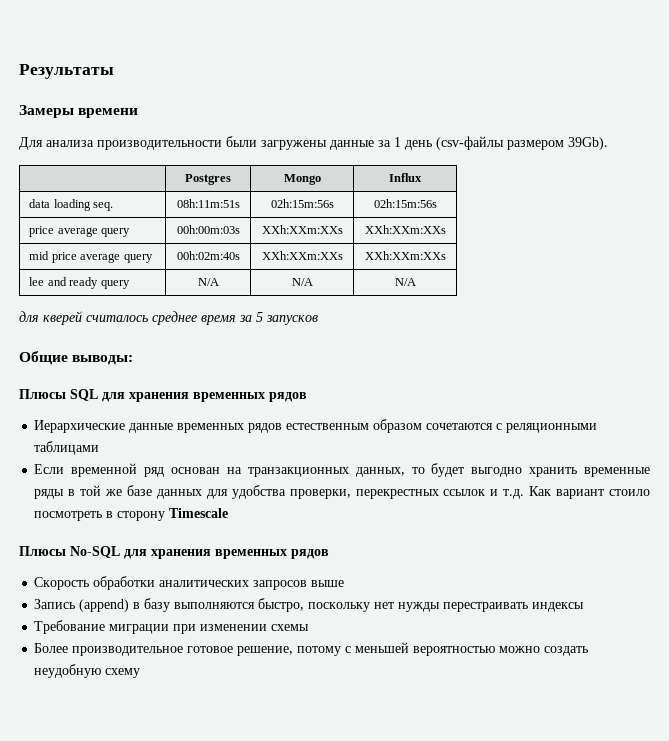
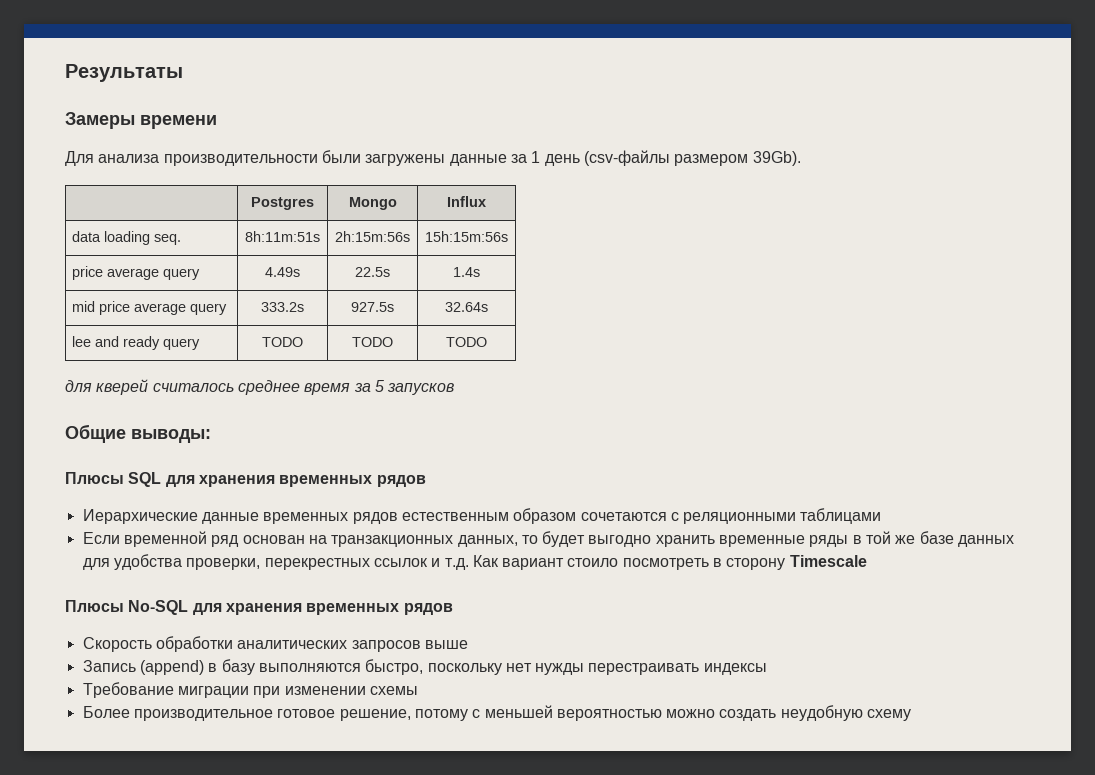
- data loading seq. | 08h:11m:51s | 02h:15m:56s | 02h:15m:56s
- price average query | 00h:00m:03s | XXh:XXm:XXs | XXh:XXm:XXs
+ data loading seq. | 8h:11m:51s | 2h:15m:56s | 15h:15m:56s
+ price average query | 4.49s | 22.5s | 1.4s
- mid price average query | 00h:02m:40s | XXh:XXm:XXs | XXh:XXm:XXs
+ mid price average query | 333.2s | 927.5s | 32.64s
- lee and ready query | N/A | N/A | N/A
+ lee and ready query | TODO | TODO | TODO

